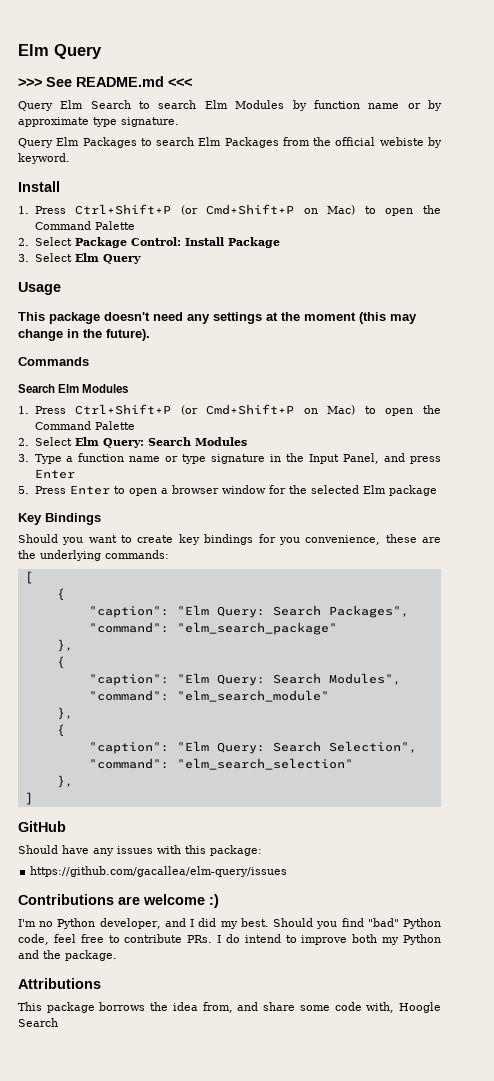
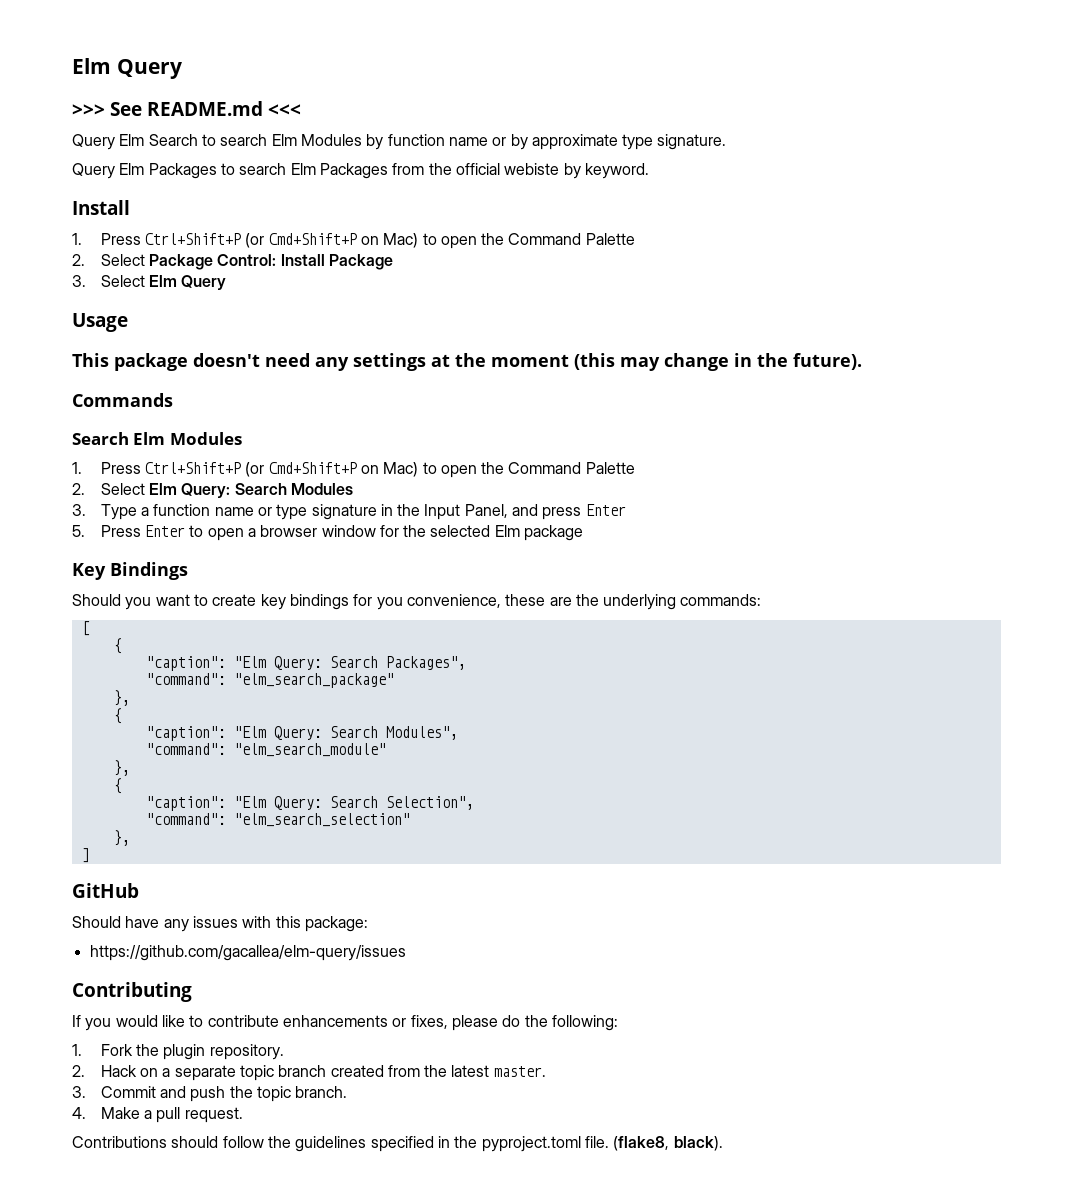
- Contributions are welcome :)
- I'm no Python developer, and I did my best. Should you find "bad" Python code, feel free to contribute PRs. I do intend to improve both my Python and the package.
- Attributions
- This package borrows the idea from, and share some code with, Hoogle Search
+ Contributing
+ If you would like to contribute enhancements or fixes, please do the following:
+ 1. Fork the plugin repository.
+ 2. Hack on a separate topic branch created from the latest master.
+ 3. Commit and push the topic branch.
+ 4. Make a pull request.
+ Contributions should follow the guidelines specified in the pyproject.toml file. (flake8, black).

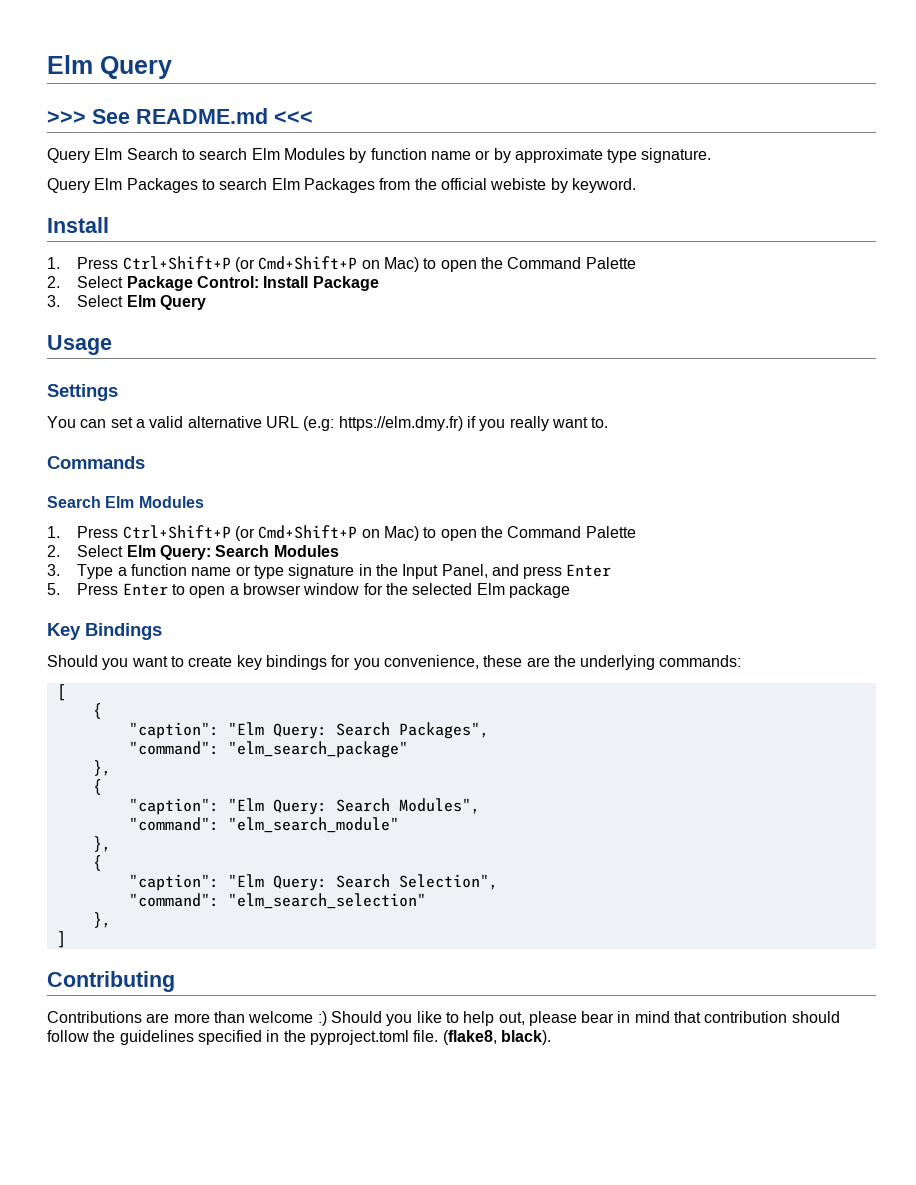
- This package doesn't need any settings at the moment (this may change in the future).
+ Settings
+ You can set a valid alternative URL (e.g: https://elm.dmy.fr) if you really want to.
- GitHub
- Should have any issues with this package:
- https://github.com/gacallea/elm-query/issues
  Contributing
- If you would like to contribute enhancements or fixes, please do the following:
- 1. Fork the plugin repository.
- 2. Hack on a separate topic branch created from the latest master.
- 3. Commit and push the topic branch.
- 4. Make a pull request.
- Contributions should follow the guidelines specified in the pyproject.toml file.
+ Contributions are more than welcome :) Should you like to help out, please bear in mind that contribution should follow the guidelines specified in the pyproject.toml file.

